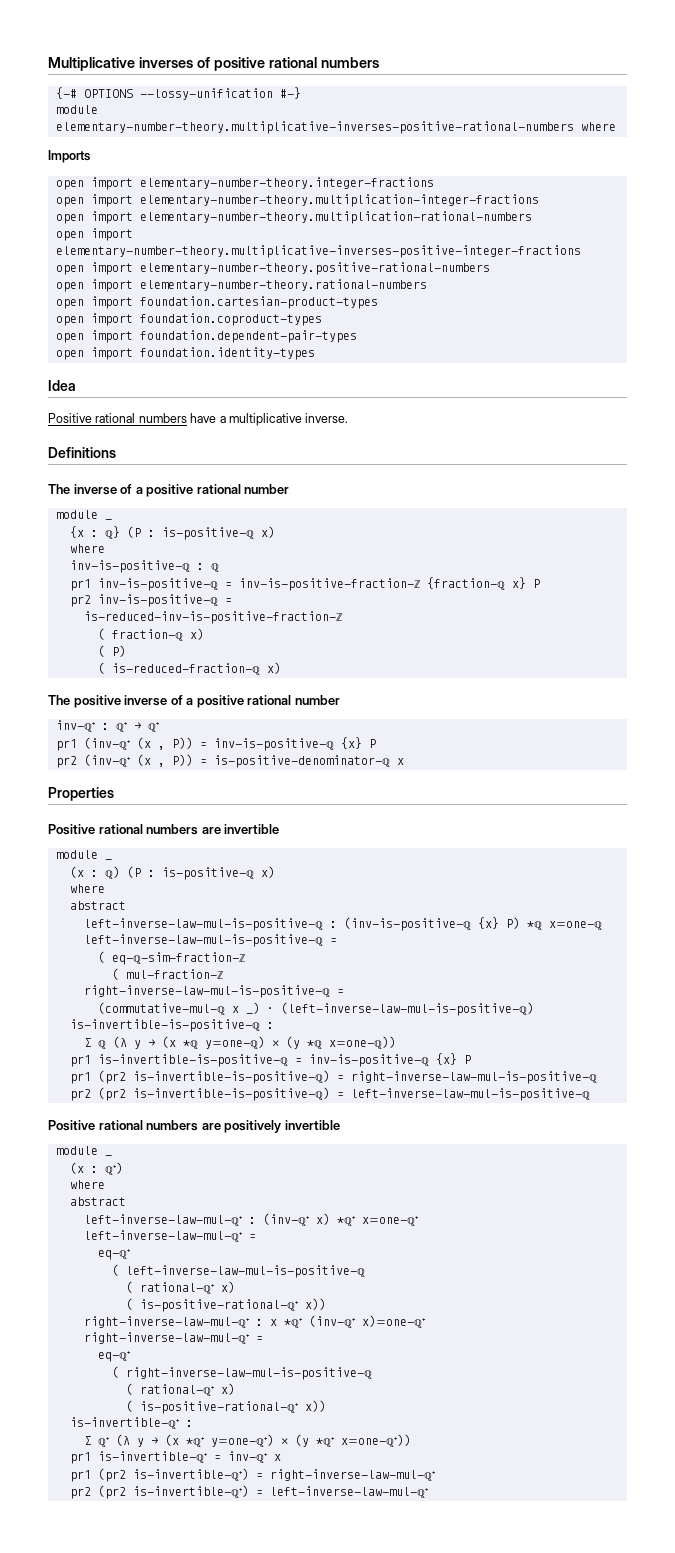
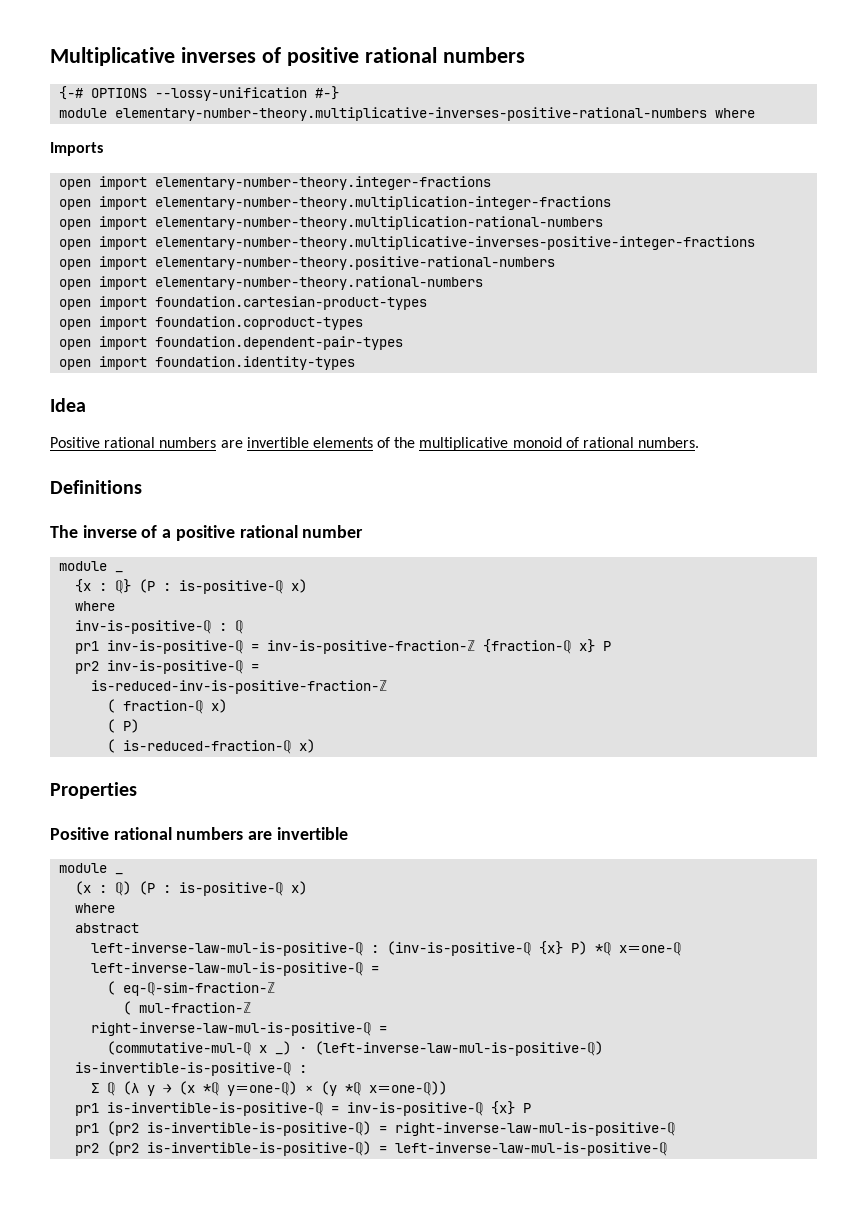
- Positive rational numbers have a multiplicative inverse.
+ Positive rational numbers are invertible elements of the multiplicative monoid of rational numbers.
- The positive inverse of a positive rational number
- inv-ℚ⁺ : ℚ⁺ → ℚ⁺
- pr1 (inv-ℚ⁺ (x , P)) = inv-is-positive-ℚ {x} P
- pr2 (inv-ℚ⁺ (x , P)) = is-positive-denominator-ℚ x
- Positive rational numbers are positively invertible
- module _
- (x : ℚ⁺)
- where
- abstract
- left-inverse-law-mul-ℚ⁺ : (inv-ℚ⁺ x) *ℚ⁺ x＝one-ℚ⁺
- left-inverse-law-mul-ℚ⁺ =
- eq-ℚ⁺
- ( left-inverse-law-mul-is-positive-ℚ
- ( rational-ℚ⁺ x)
- ( is-positive-rational-ℚ⁺ x))
- right-inverse-law-mul-ℚ⁺ : x *ℚ⁺ (inv-ℚ⁺ x)＝one-ℚ⁺
- right-inverse-law-mul-ℚ⁺ =
- eq-ℚ⁺
- ( right-inverse-law-mul-is-positive-ℚ
- ( rational-ℚ⁺ x)
- ( is-positive-rational-ℚ⁺ x))
- is-invertible-ℚ⁺ :
- Σ ℚ⁺ (λ y → (x *ℚ⁺ y＝one-ℚ⁺) × (y *ℚ⁺ x＝one-ℚ⁺))
- pr1 is-invertible-ℚ⁺ = inv-ℚ⁺ x
- pr1 (pr2 is-invertible-ℚ⁺) = right-inverse-law-mul-ℚ⁺
- pr2 (pr2 is-invertible-ℚ⁺) = left-inverse-law-mul-ℚ⁺

